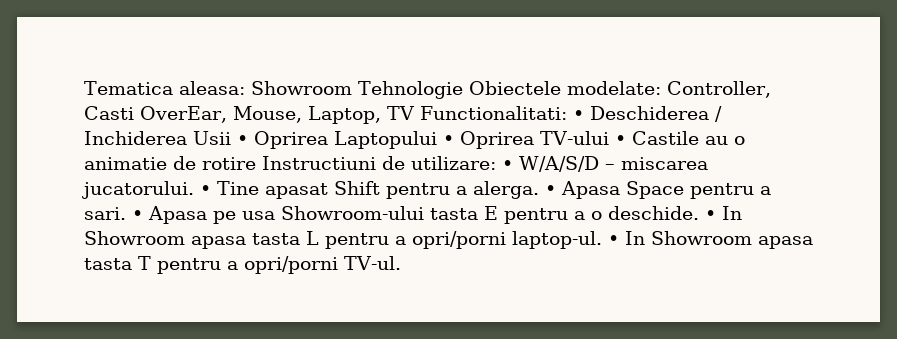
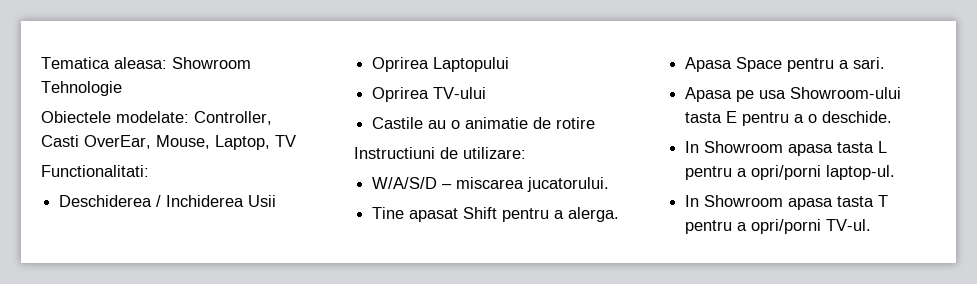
- Showroom Tehnologie Obiectele modelate:
+ Showroom Tehnologie
+ Obiectele modelate:
- Controller, Casti OverEar, Mouse, Laptop, TV Functionalitati: • Deschiderea / Inchiderea Usii • Oprirea Laptopului • Oprirea TV-ului • Castile au o animatie de rotire Instructiuni de utilizare: • W/A/S/D – miscarea jucatorului. • Tine apasat Shift pentru a alerga. • Apasa Space pentru a sari. • Apasa pe usa Showroom-ului tasta E pentru a o deschide. • In Showroom apasa tasta L pentru a opri/porni laptop-ul. • In Showroom apasa tasta T pentru a opri/porni TV-ul.
+ Controller, Casti OverEar, Mouse, Laptop, TV
+ Functionalitati:
+ Deschiderea / Inchiderea Usii
+ Oprirea Laptopului
+ Oprirea TV-ului
+ Castile au o animatie de rotire
+ Instructiuni de utilizare:
+ W/A/S/D – miscarea jucatorului.
+ Tine apasat Shift pentru a alerga.
+ Apasa Space pentru a sari.
+ Apasa pe usa Showroom-ului tasta E pentru a o deschide.
+ In Showroom apasa tasta L pentru a opri/porni laptop-ul.
+ In Showroom apasa tasta T pentru a opri/porni TV-ul.

